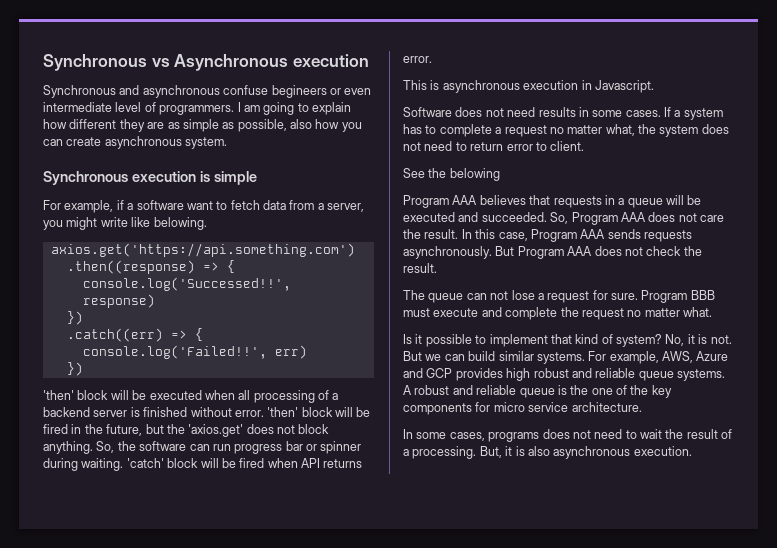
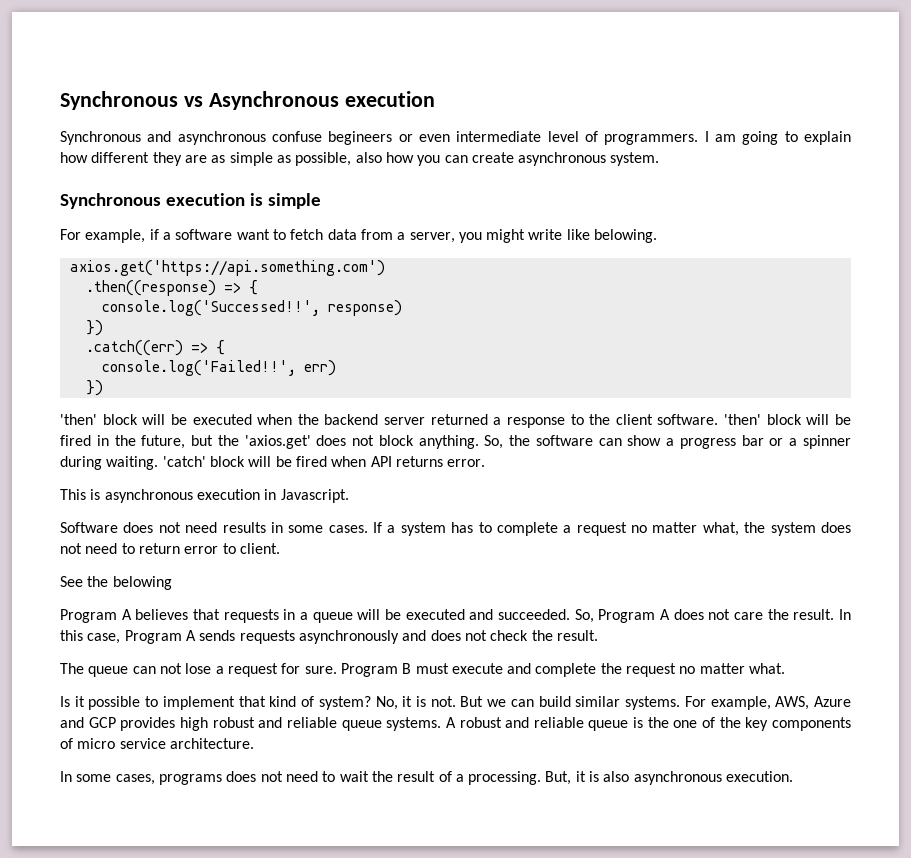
- 'then' block will be executed when all processing of a backend server is finished without error.
+ 'then' block will be executed when the backend server returned a response to the client software.
- So, the software can run progress bar or spinner during waiting.
+ So, the software can show a progress bar or a spinner during waiting.
- Program AAA believes that requests in a queue will be executed and succeeded.
+ Program A believes that requests in a queue will be executed and succeeded.
- So, Program AAA does not care the result.
+ So, Program A does not care the result.
- In this case, Program AAA sends requests asynchronously. But Program AAA does not check the result.
+ In this case, Program A sends requests asynchronously and does not check the result.
- Program BBB must execute and complete the request no matter what.
+ Program B must execute and complete the request no matter what.
- A robust and reliable queue is the one of the key components for micro service architecture.
+ A robust and reliable queue is the one of the key components of micro service architecture.

